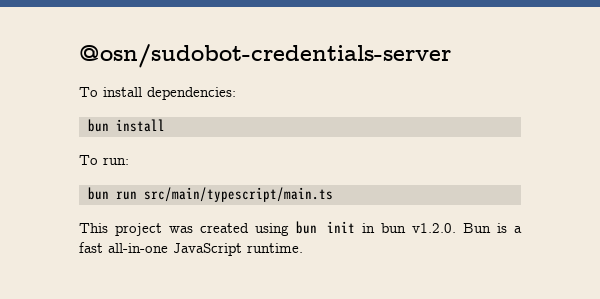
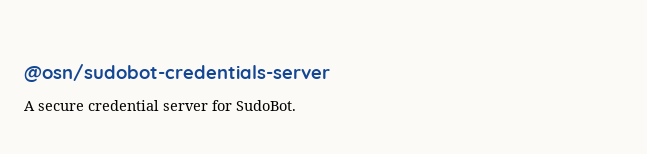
- To install dependencies:
- bun install
- To run:
- bun run src/main/typescript/main.ts
- This project was created using bun init in bun v1.2.0. Bun is a fast all-in-one JavaScript runtime.
+ A secure credential server for SudoBot.

